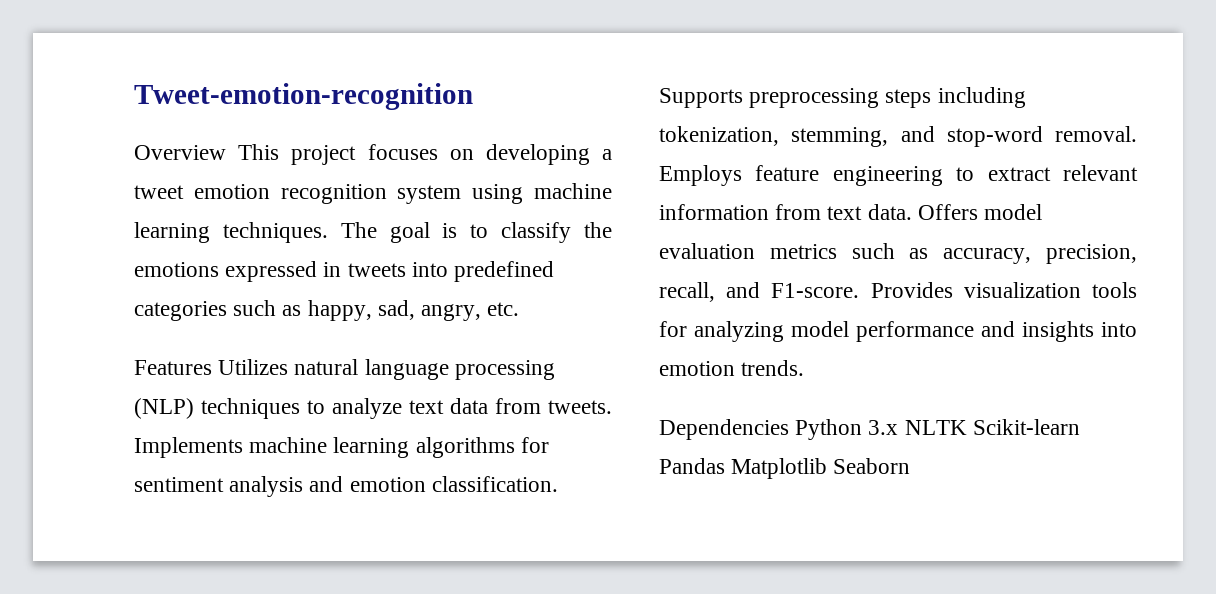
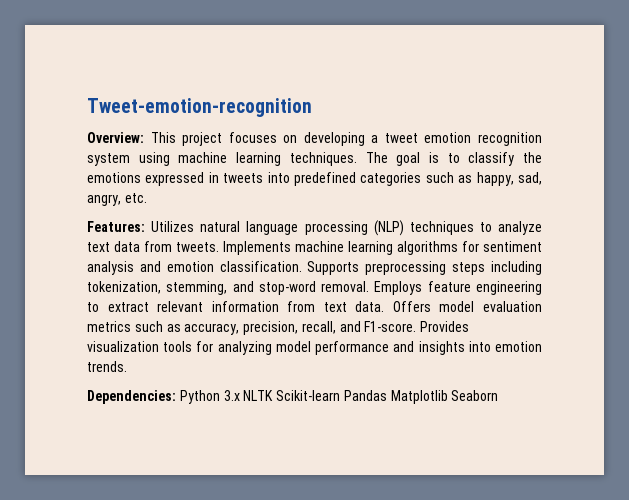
- Overview This project focuses on developing a tweet emotion recognition system using machine learning techniques.
+ Overview: This project focuses on developing a tweet emotion recognition system using machine learning techniques.
- Features Utilizes natural language processing (NLP) techniques to analyze text data from tweets.
+ Features: Utilizes natural language processing (NLP) techniques to analyze text data from tweets.
- Dependencies Python 3.x NLTK Scikit-learn Pandas Matplotlib Seaborn
+ Dependencies: Python 3.x NLTK Scikit-learn Pandas Matplotlib Seaborn

